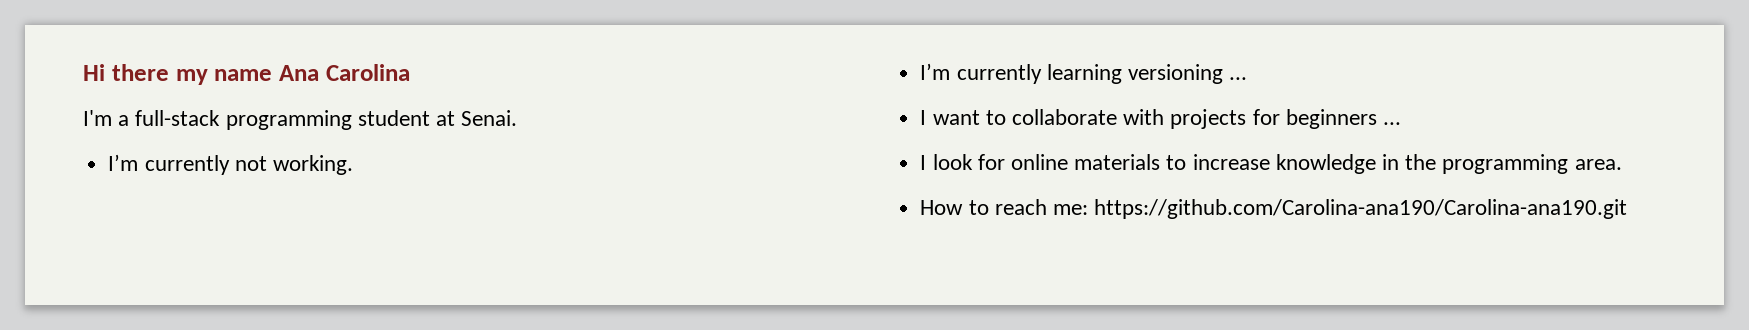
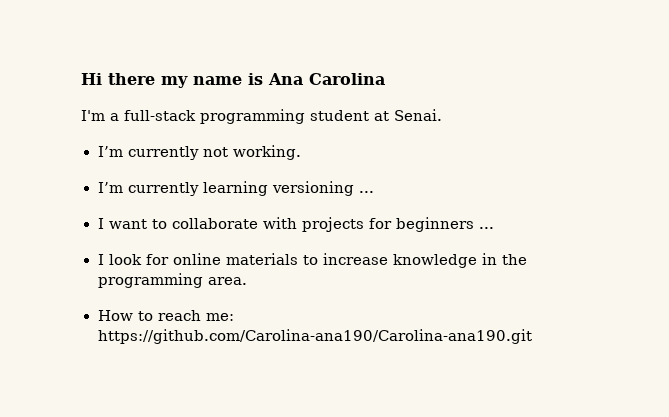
- Hi there my name Ana Carolina
+ Hi there my name is Ana Carolina

